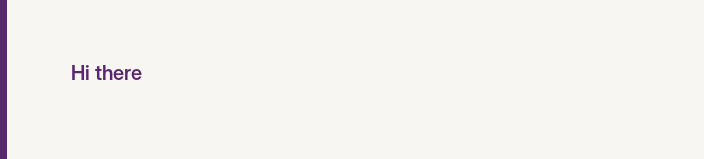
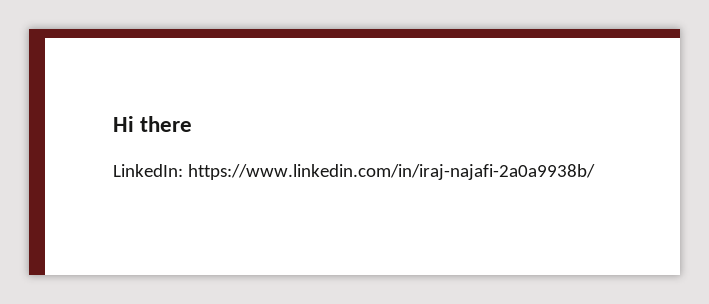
+ LinkedIn: https://www.linkedin.com/in/iraj-najafi-2a0a9938b/

